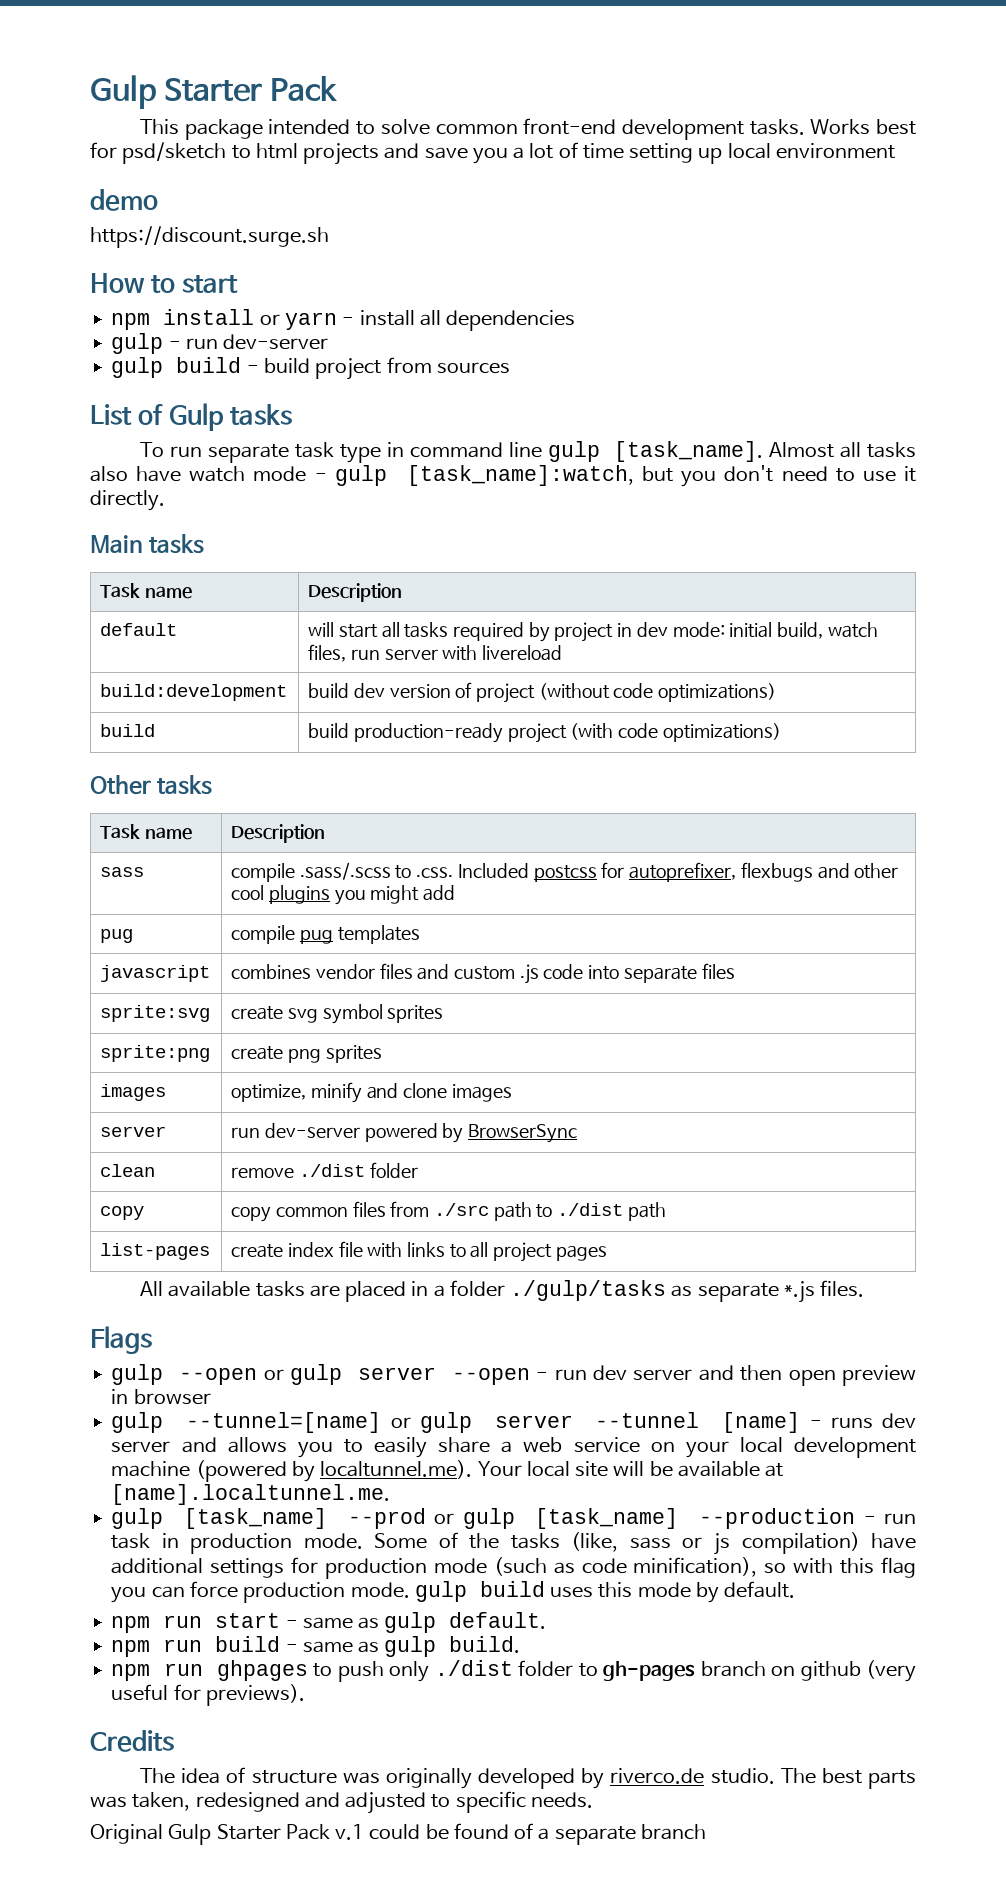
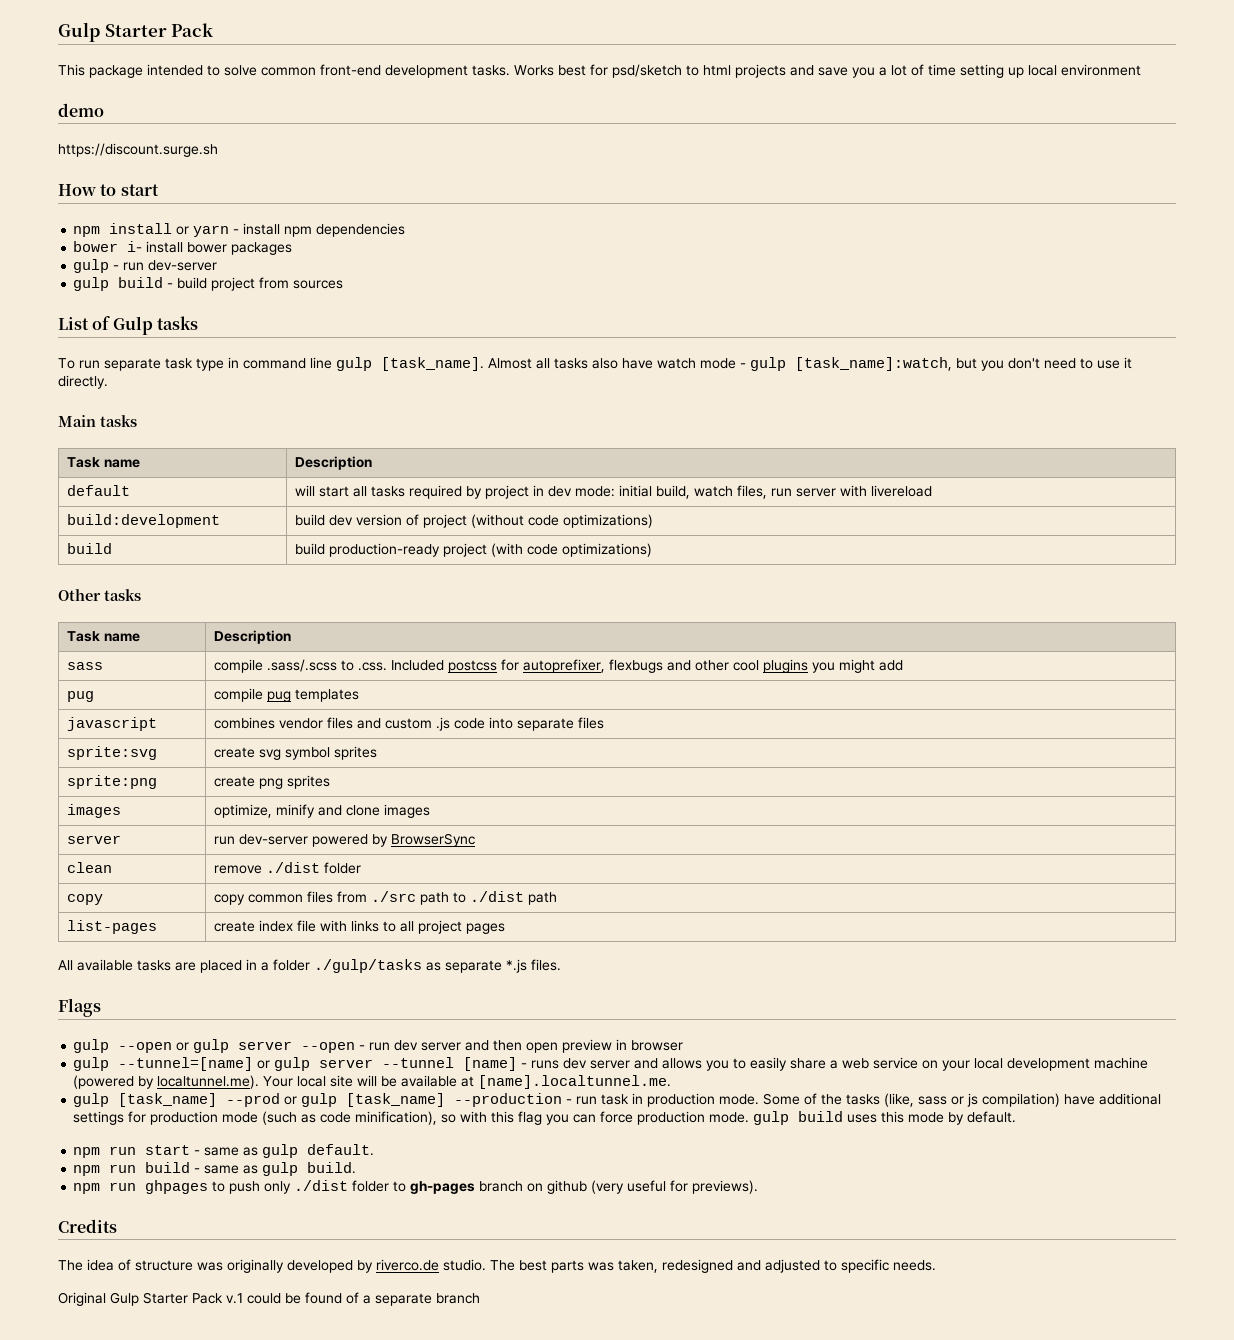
- npm install or yarn - install all dependencies
+ npm install or yarn - install npm dependencies
+ bower i- install bower packages

